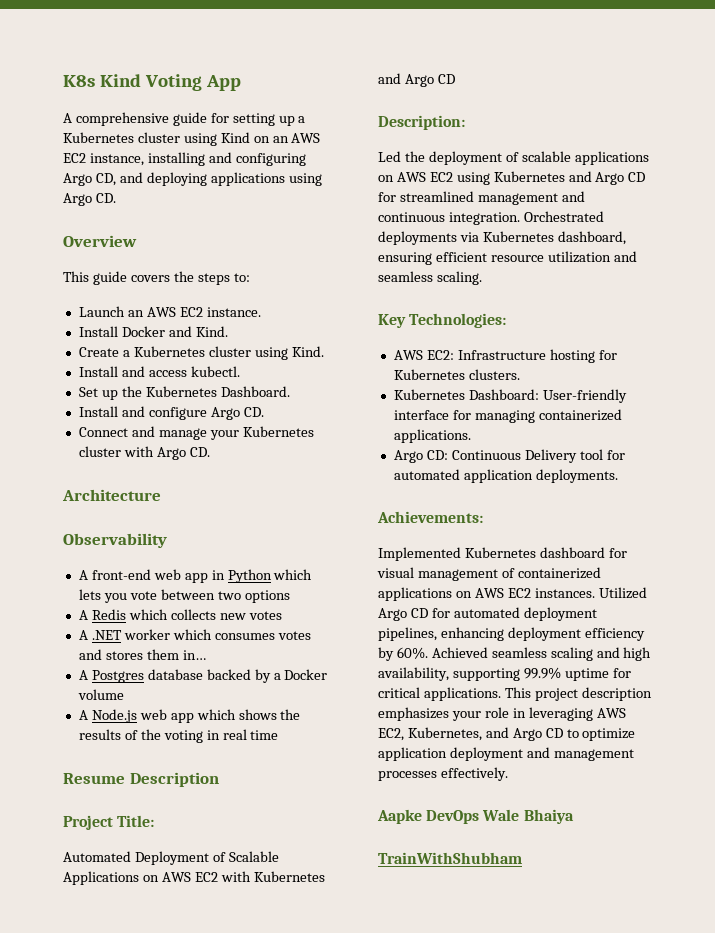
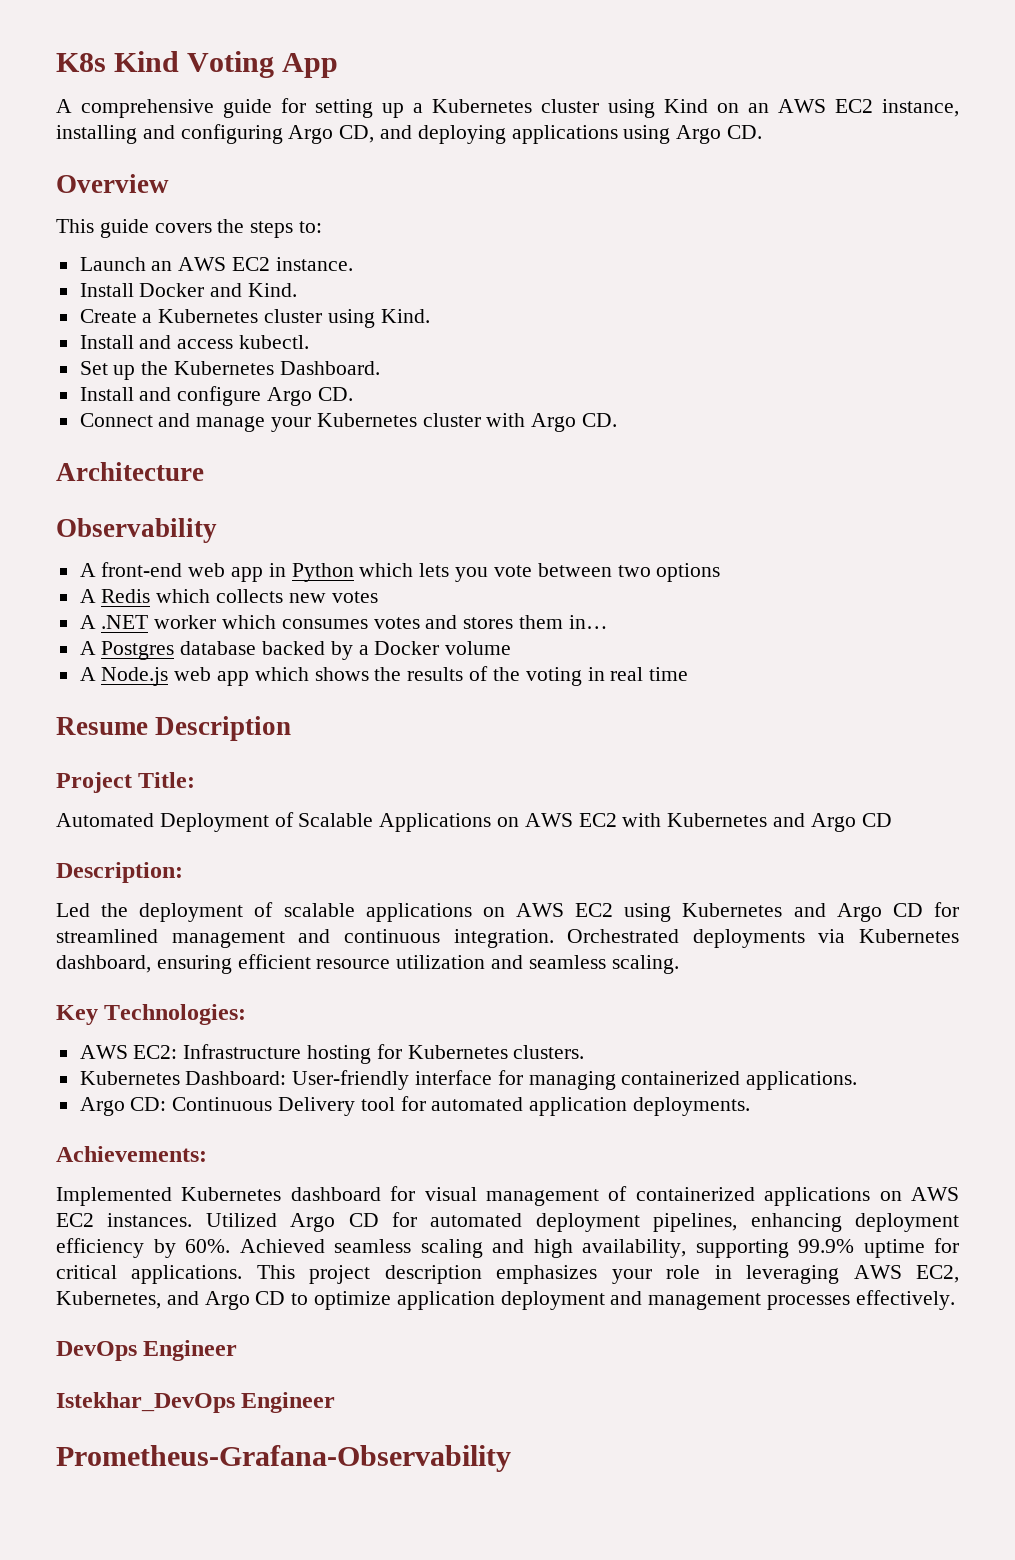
- Aapke DevOps Wale Bhaiya
- TrainWithShubham
+ DevOps Engineer
+ Istekhar_DevOps Engineer
+ Prometheus-Grafana-Observability

